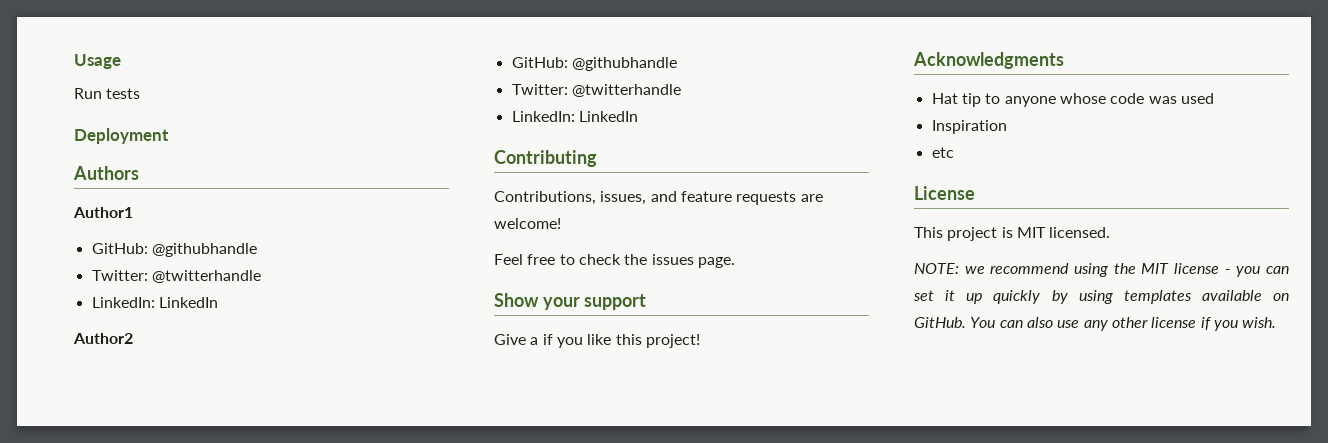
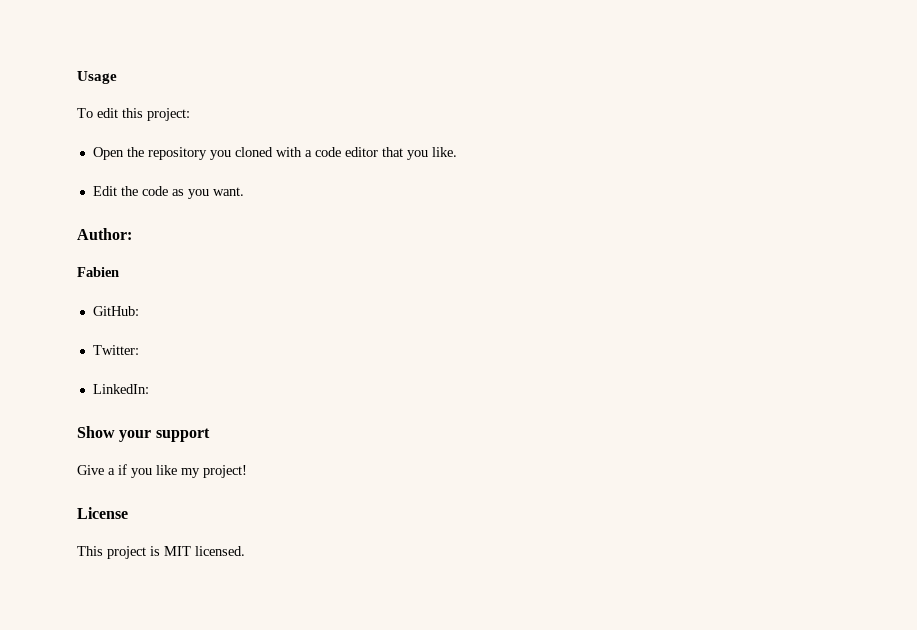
- Run tests
- Deployment
- Authors
- Author1
- GitHub: @githubhandle
- Twitter: @twitterhandle
- LinkedIn: LinkedIn
- Author2
- GitHub: @githubhandle
- Twitter: @twitterhandle
- LinkedIn: LinkedIn
- Contributing
- Contributions, issues, and feature requests are welcome!
- Feel free to check the issues page.
+ To edit this project:
+ Open the repository you cloned with a code editor that you like.
+ Edit the code as you want.
+ Author:
+ Fabien
+ GitHub:
+ Twitter:
+ LinkedIn:
- Give a if you like this project!
+ Give a if you like my project!
- Acknowledgments
- Hat tip to anyone whose code was used
- Inspiration
- etc
- NOTE: we recommend using the MIT license - you can set it up quickly by using templates available on GitHub. You can also use any other license if you wish.

